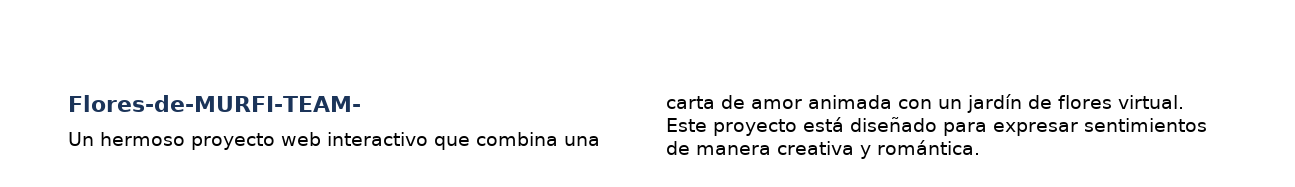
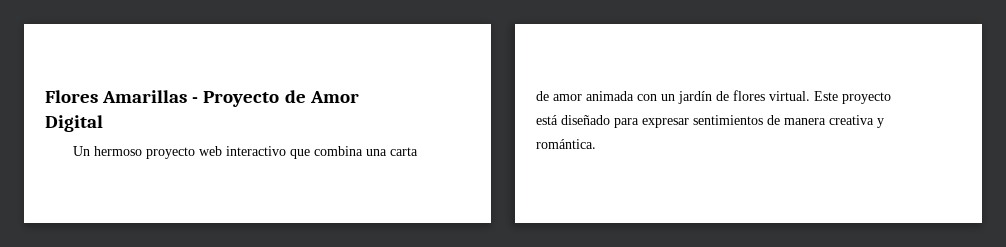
- Flores-de-MURFI-TEAM-
+ Flores Amarillas - Proyecto de Amor Digital

